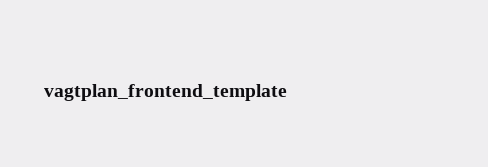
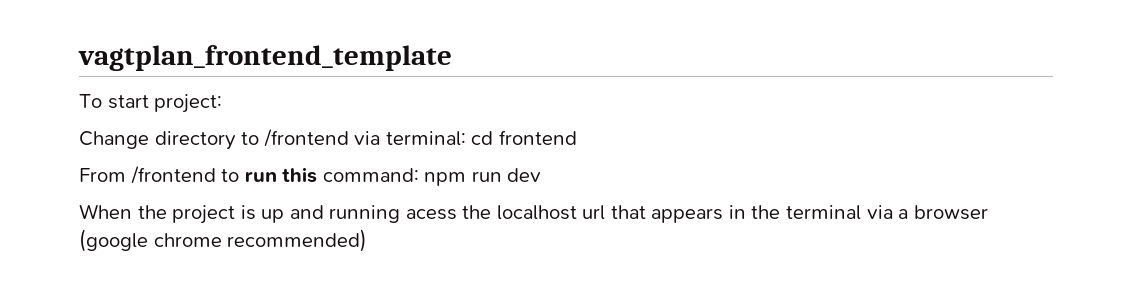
+ To start project:
+ Change directory to /frontend via terminal: cd frontend
+ From /frontend to run this command: npm run dev
+ When the project is up and running acess the localhost url that appears in the terminal via a browser (google chrome recommended)

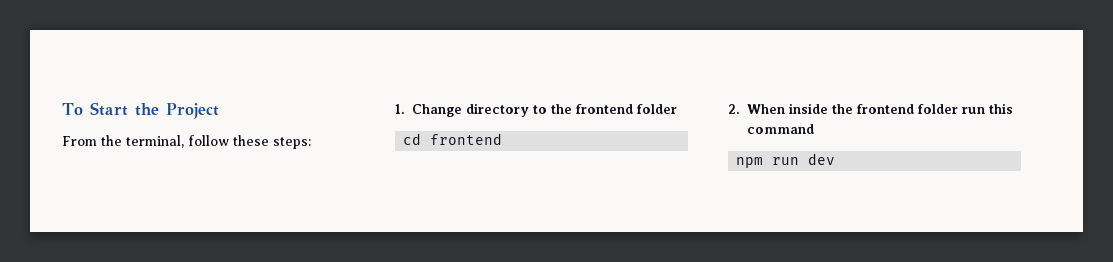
- vagtplan_frontend_template
- To start project:
- Change directory to /frontend via terminal: cd frontend
- From /frontend to run this command: npm run dev
+ To Start the Project
+ From the terminal, follow these steps:
+ 1. Change directory to the frontend folder
+ cd frontend
+ 2. When inside the frontend folder run this command
+ npm run dev
- When the project is up and running acess the localhost url that appears in the terminal via a browser (google chrome recommended)

